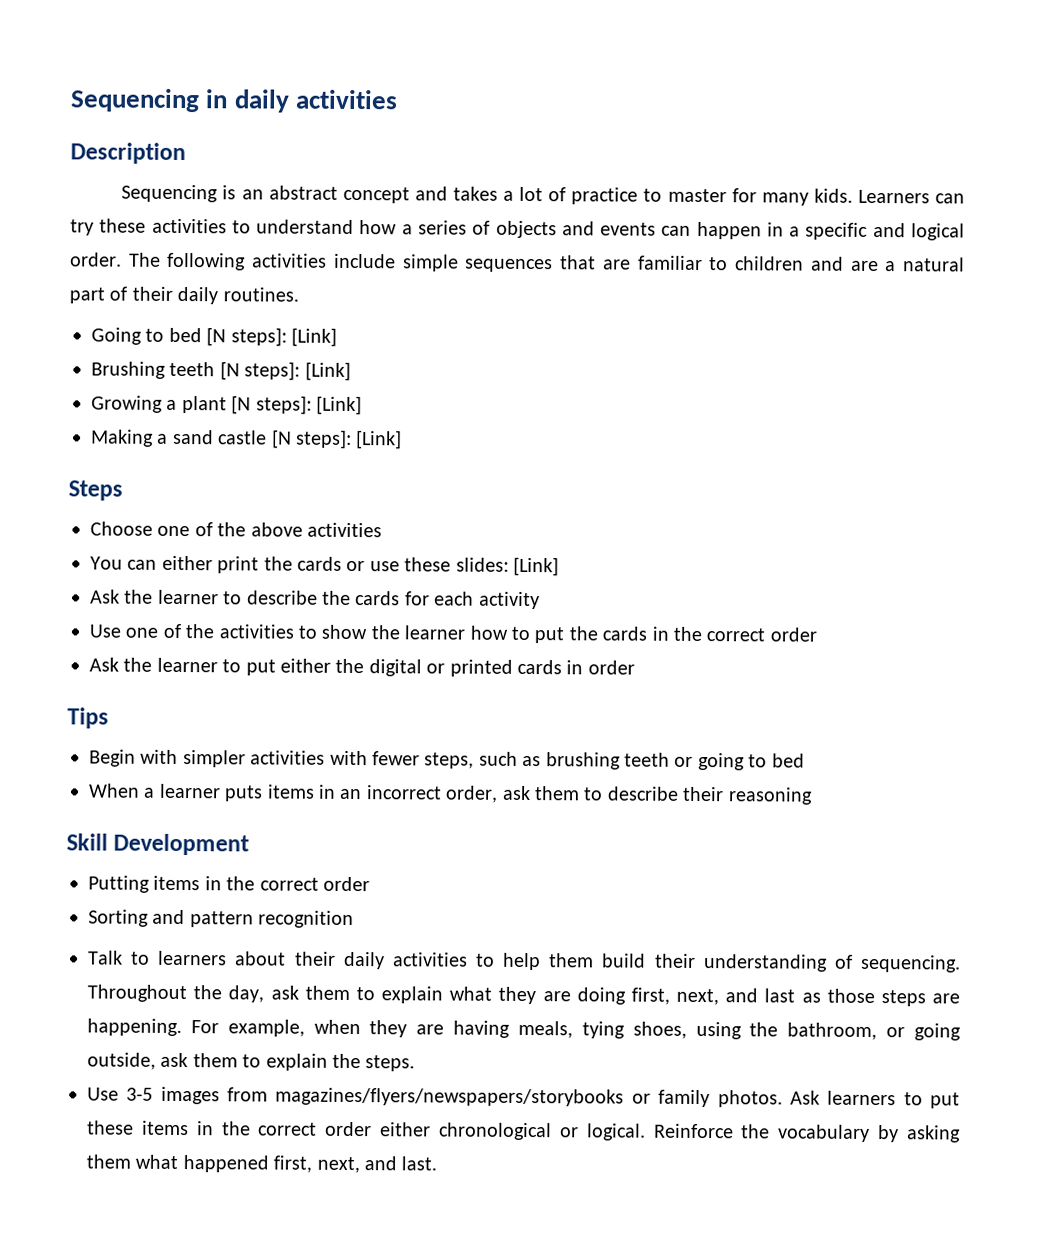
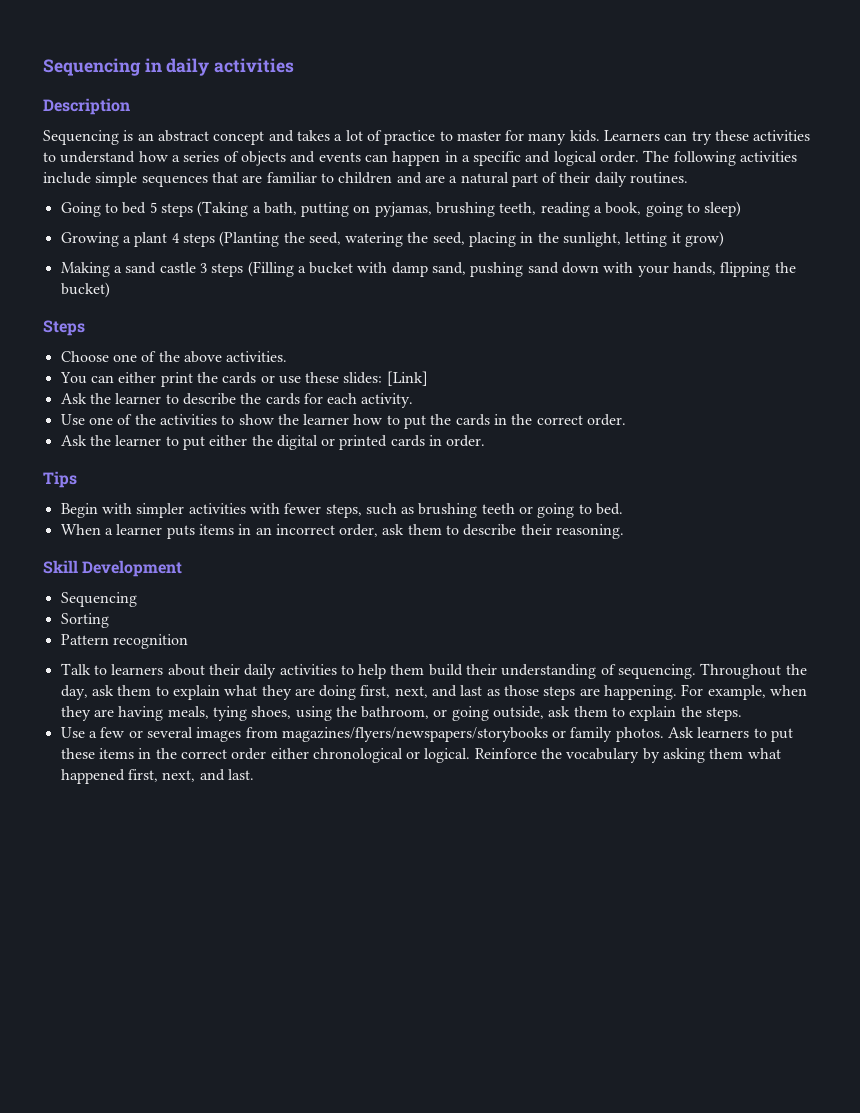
- Going to bed [N steps]: [Link]
- Brushing teeth [N steps]: [Link]
- Growing a plant [N steps]: [Link]
- Making a sand castle [N steps]: [Link]
+ Going to bed 5 steps (Taking a bath, putting on pyjamas, brushing teeth, reading a book, going to sleep)
+ Growing a plant 4 steps (Planting the seed, watering the seed, placing in the sunlight, letting it grow)
+ Making a sand castle 3 steps (Filling a bucket with damp sand, pushing sand down with your hands, flipping the bucket)
- Choose one of the above activities
+ Choose one of the above activities.
- Ask the learner to describe the cards for each activity
+ Ask the learner to describe the cards for each activity.
- Use one of the activities to show the learner how to put the cards in the correct order
+ Use one of the activities to show the learner how to put the cards in the correct order.
- Ask the learner to put either the digital or printed cards in order
+ Ask the learner to put either the digital or printed cards in order.
- Begin with simpler activities with fewer steps, such as brushing teeth or going to bed
+ Begin with simpler activities with fewer steps, such as brushing teeth or going to bed.
- When a learner puts items in an incorrect order, ask them to describe their reasoning
+ When a learner puts items in an incorrect order, ask them to describe their reasoning.
  Skill Development
- Putting items in the correct order
+ Sequencing
- Sorting and pattern recognition
+ Sorting
+ Pattern recognition
- Use 3-5 images from magazines/flyers/newspapers/storybooks or family photos.
+ Use a few or several images from magazines/flyers/newspapers/storybooks or family photos.

